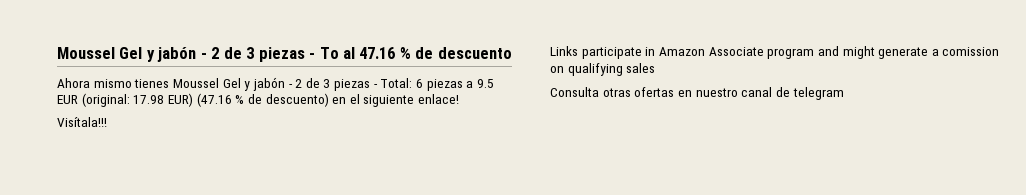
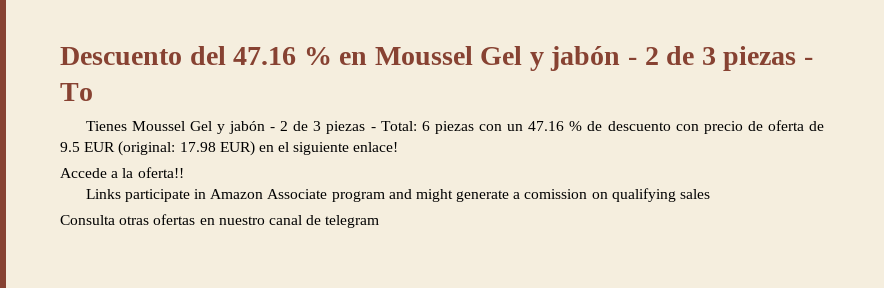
- Moussel Gel y jabón - 2 de 3 piezas - To al 47.16 % de descuento
- Ahora mismo tienes Moussel Gel y jabón - 2 de 3 piezas - Total: 6 piezas a 9.5 EUR (original: 17.98 EUR) (47.16 % de descuento) en el siguiente enlace!
+ Descuento del 47.16 % en Moussel Gel y jabón - 2 de 3 piezas - To
+ Tienes Moussel Gel y jabón - 2 de 3 piezas - Total: 6 piezas con un 47.16 % de descuento con precio de oferta de 9.5 EUR (original: 17.98 EUR) en el siguiente enlace!
- Visítala!!!
+ Accede a la oferta!!

